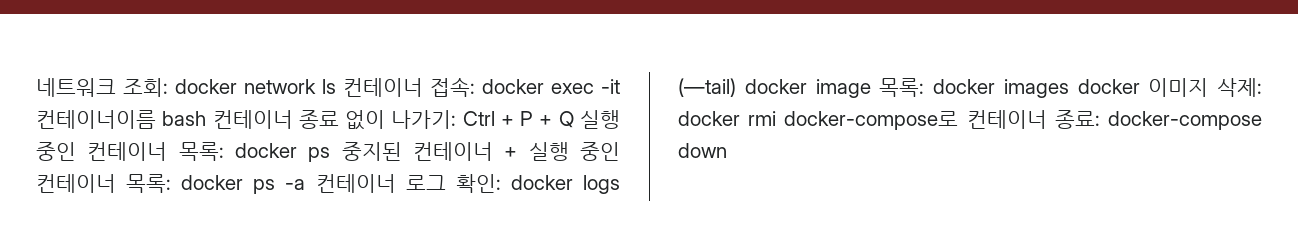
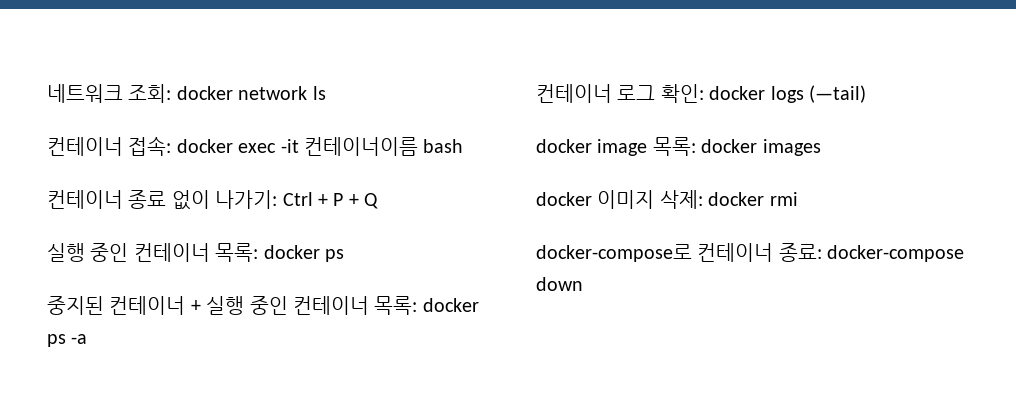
- 네트워크 조회: docker network ls 컨테이너 접속: docker exec -it 컨테이너이름 bash 컨테이너 종료 없이 나가기: Ctrl + P + Q 실행 중인 컨테이너 목록: docker ps 중지된 컨테이너 + 실행 중인 컨테이너 목록: docker ps -a 컨테이너 로그 확인: docker logs (—tail) docker image 목록: docker images docker 이미지 삭제: docker rmi docker-compose로 컨테이너 종료: docker-compose down
+ 네트워크 조회: docker network ls
+ 컨테이너 접속: docker exec -it 컨테이너이름 bash
+ 컨테이너 종료 없이 나가기: Ctrl + P + Q
+ 실행 중인 컨테이너 목록: docker ps
+ 중지된 컨테이너 + 실행 중인 컨테이너 목록: docker ps -a
+ 컨테이너 로그 확인: docker logs (—tail)
+ docker image 목록: docker images
+ docker 이미지 삭제: docker rmi
+ docker-compose로 컨테이너 종료: docker-compose down

